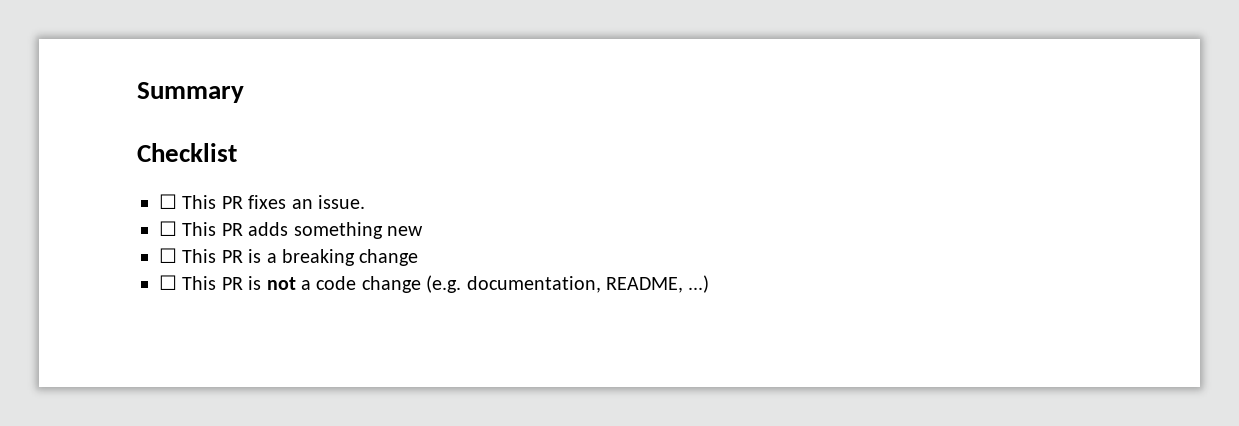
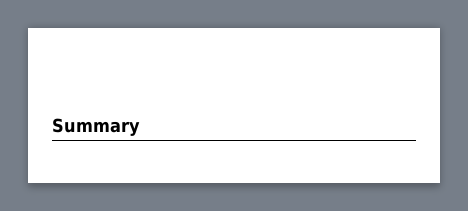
- Checklist
- ☐ This PR fixes an issue.
- ☐ This PR adds something new
- ☐ This PR is a breaking change
- ☐ This PR is not a code change (e.g. documentation, README, ...)

